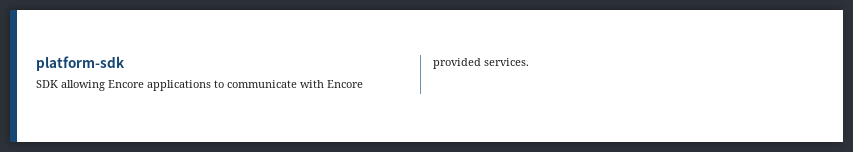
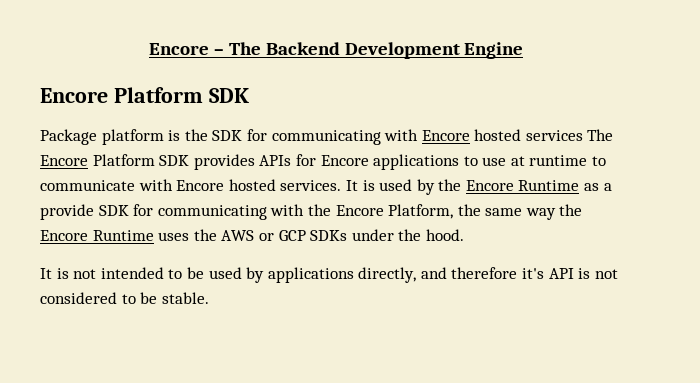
- platform-sdk
- SDK allowing Encore applications to communicate with Encore provided services.
+ Encore – The Backend Development Engine
+ Encore Platform SDK
+ Package platform is the SDK for communicating with Encore hosted services The Encore Platform SDK provides APIs for Encore applications to use at runtime to communicate with Encore hosted services. It is used by the Encore Runtime as a provide SDK for communicating with the Encore Platform, the same way the Encore Runtime uses the AWS or GCP SDKs under the hood.
+ It is not intended to be used by applications directly, and therefore it's API is not considered to be stable.

